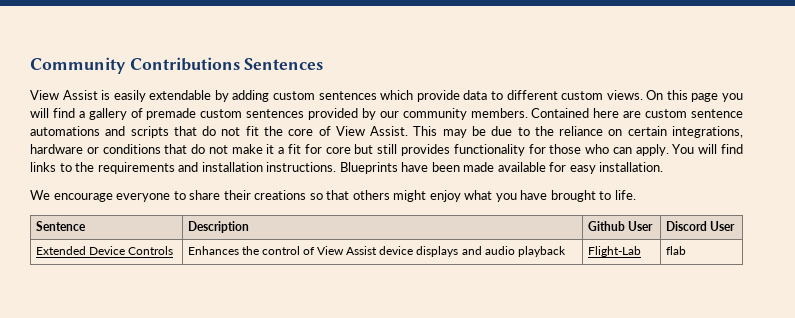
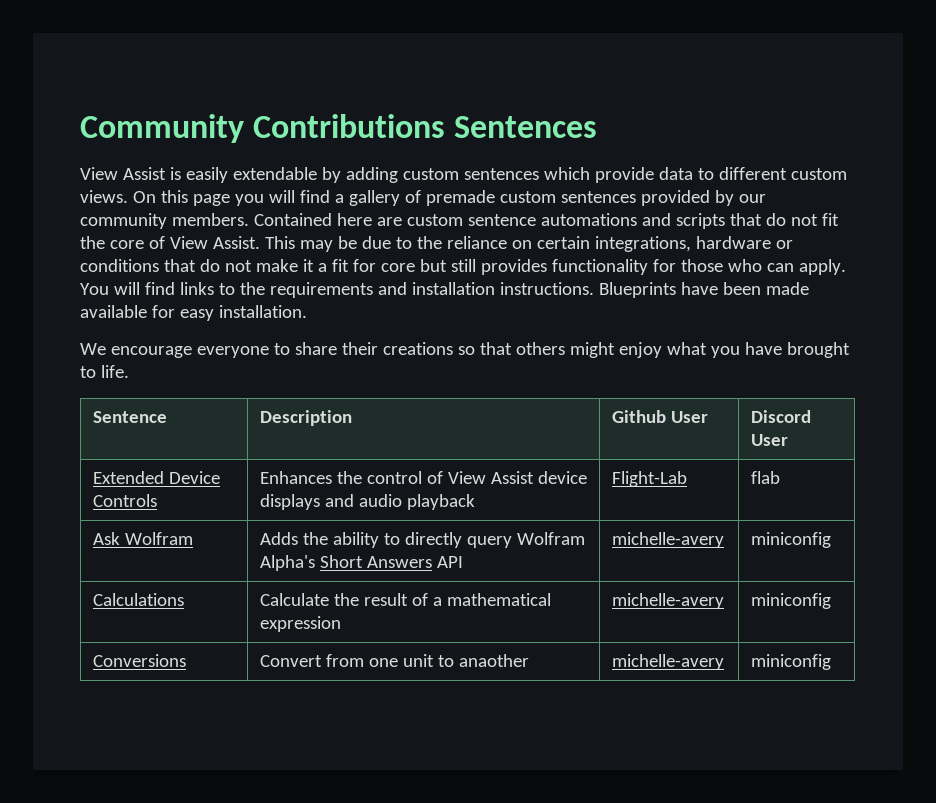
+ Ask Wolfram | Adds the ability to directly query Wolfram Alpha's Short Answers API | michelle-avery | miniconfig
+ Calculations | Calculate the result of a mathematical expression | michelle-avery | miniconfig
+ Conversions | Convert from one unit to anaother | michelle-avery | miniconfig

